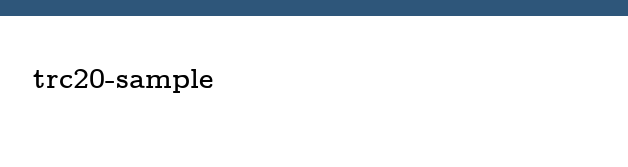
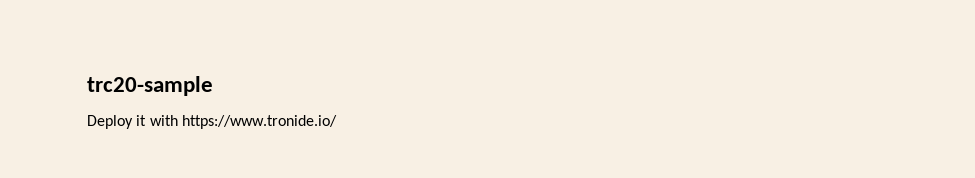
+ Deploy it with https://www.tronide.io/

